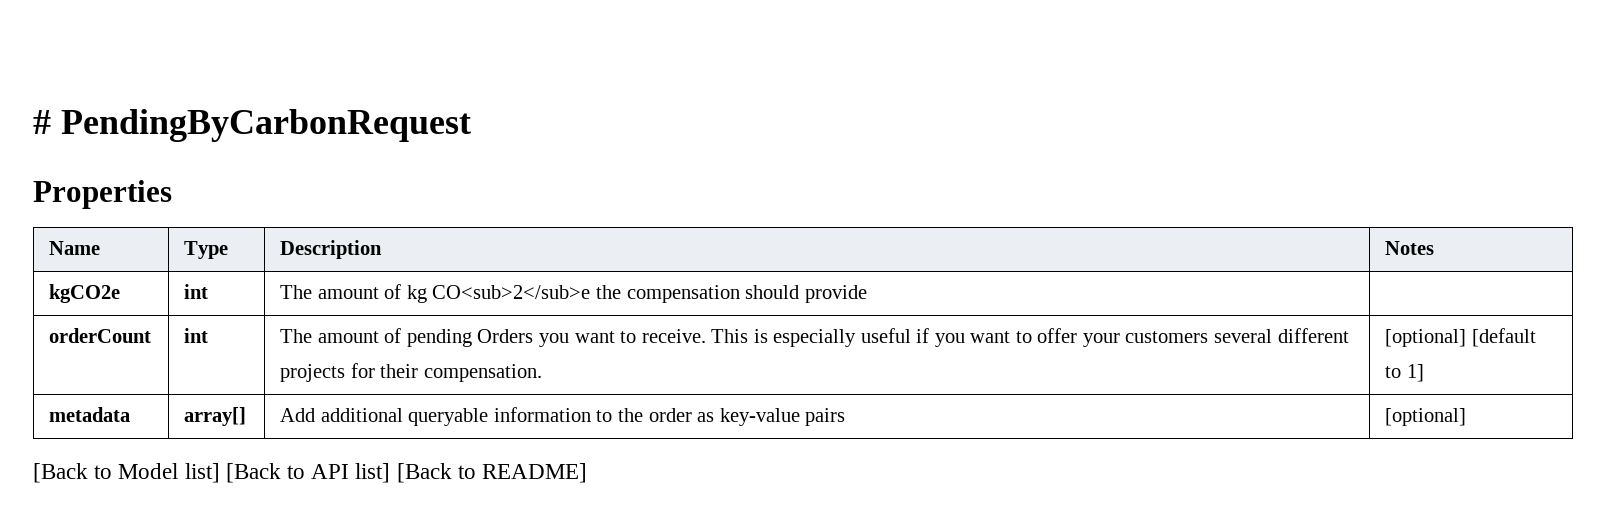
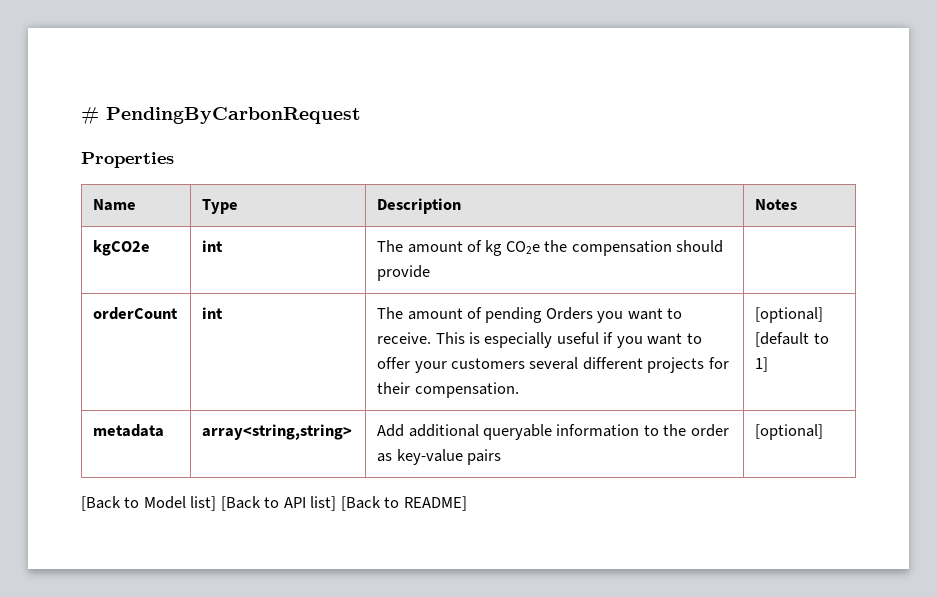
- kgCO2e | int | The amount of kg CO<sub>2</sub>e the compensation should provide |
+ kgCO2e | int | The amount of kg CO2e the compensation should provide |
- metadata | array[] | Add additional queryable information to the order as key-value pairs | [optional]
+ metadata | array<string,string> | Add additional queryable information to the order as key-value pairs | [optional]

